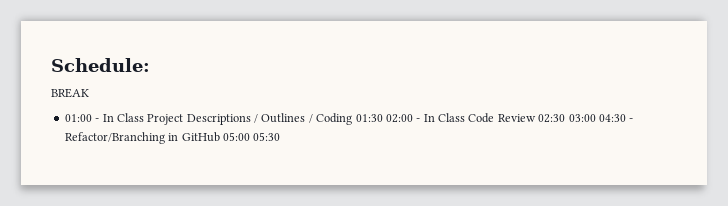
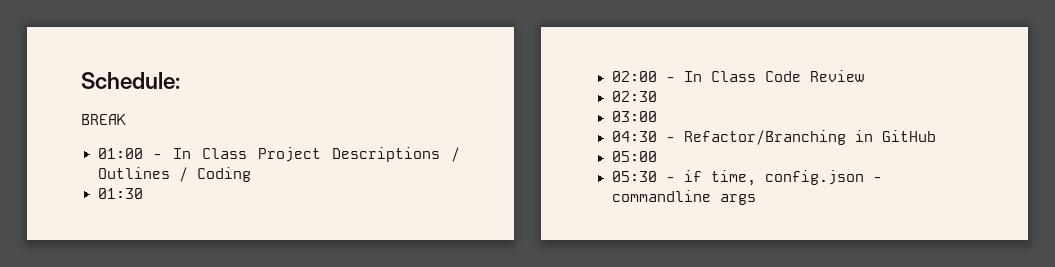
- 01:00 - In Class Project Descriptions / Outlines / Coding 01:30 02:00 - In Class Code Review 02:30 03:00 04:30 - Refactor/Branching in GitHub 05:00 05:30
+ 01:00 - In Class Project Descriptions / Outlines / Coding
+ 01:30
+ 02:00 - In Class Code Review
+ 02:30
+ 03:00
+ 04:30 - Refactor/Branching in GitHub
+ 05:00
+ 05:30 - if time, config.json - commandline args

